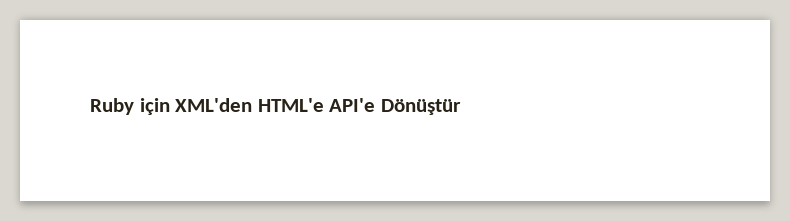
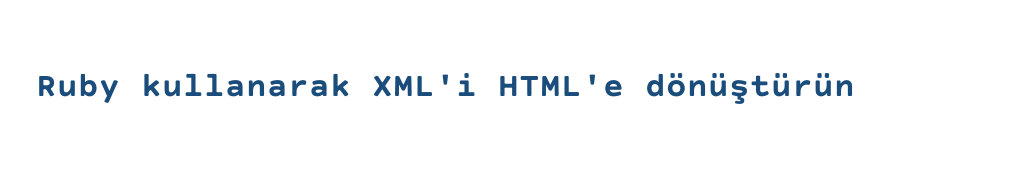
- Ruby için XML'den HTML'e API'e Dönüştür
+ Ruby kullanarak XML'i HTML'e dönüştürün

